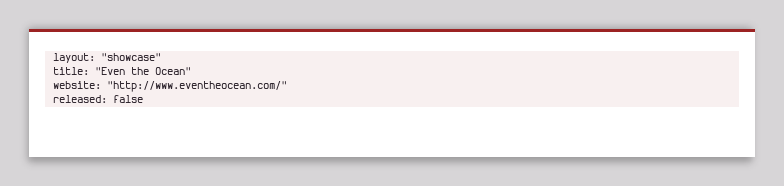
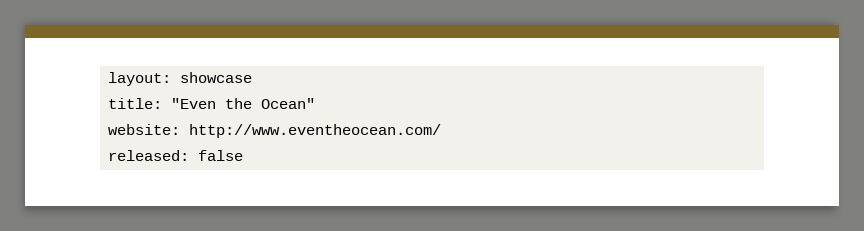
- layout: "showcase"
+ layout: showcase
- website: "http://www.eventheocean.com/"
+ website: http://www.eventheocean.com/

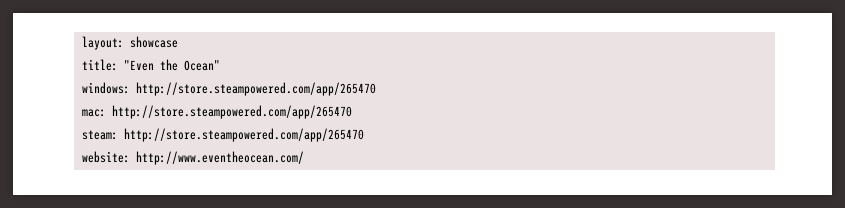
+ windows: http://store.steampowered.com/app/265470
+ mac: http://store.steampowered.com/app/265470
+ steam: http://store.steampowered.com/app/265470
- released: false

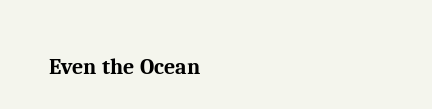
- layout: showcase
- title: "Even the Ocean"
- windows: http://store.steampowered.com/app/265470
- mac: http://store.steampowered.com/app/265470
- steam: http://store.steampowered.com/app/265470
- website: http://www.eventheocean.com/
+ Even the Ocean

